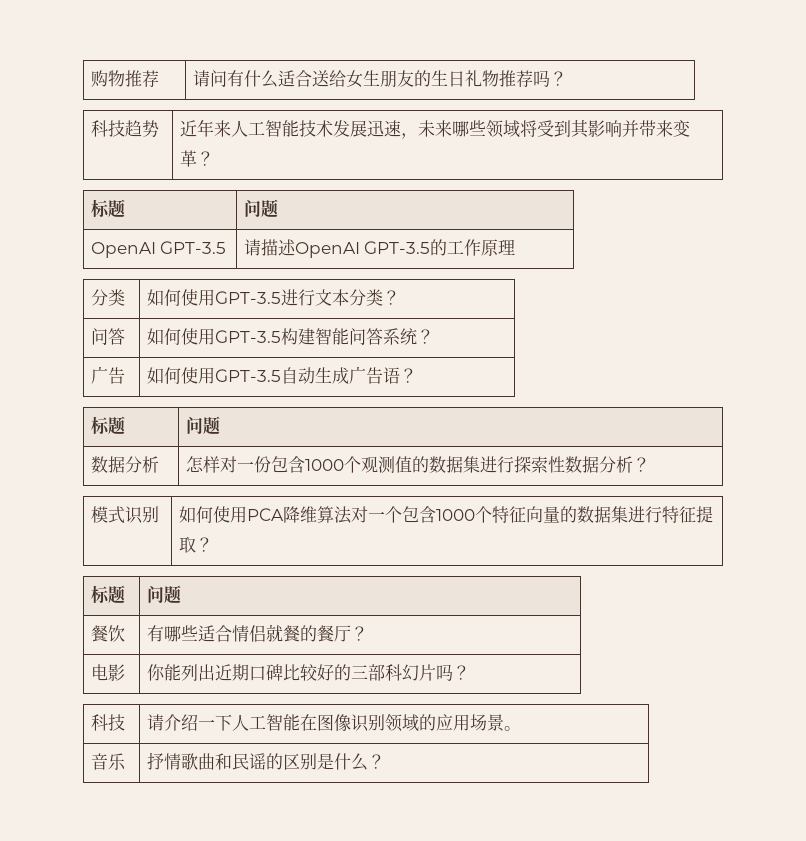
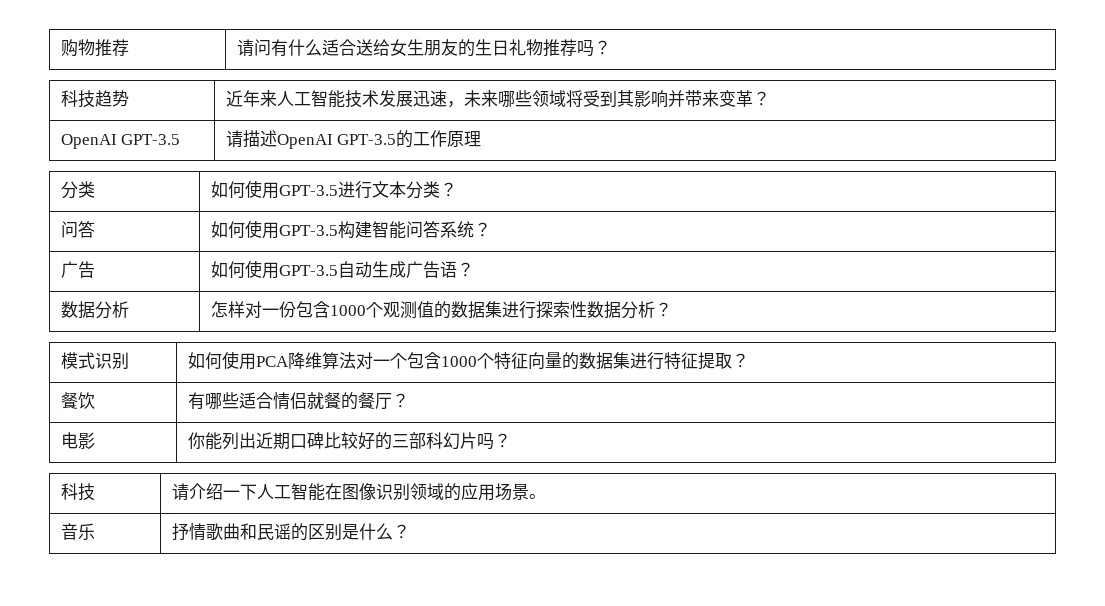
  科技趋势 | 近年来人工智能技术发展迅速，未来哪些领域将受到其影响并带来变革？
- 标题 | 问题
  广告 | 如何使用GPT-3.5自动生成广告语？
- 标题 | 问题
  模式识别 | 如何使用PCA降维算法对一个包含1000个特征向量的数据集进行特征提取？
- 标题 | 问题

